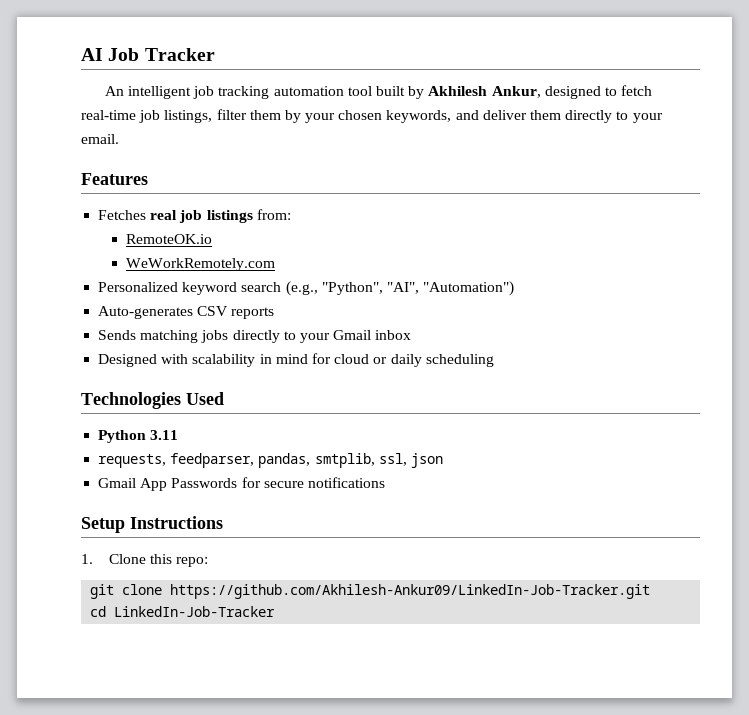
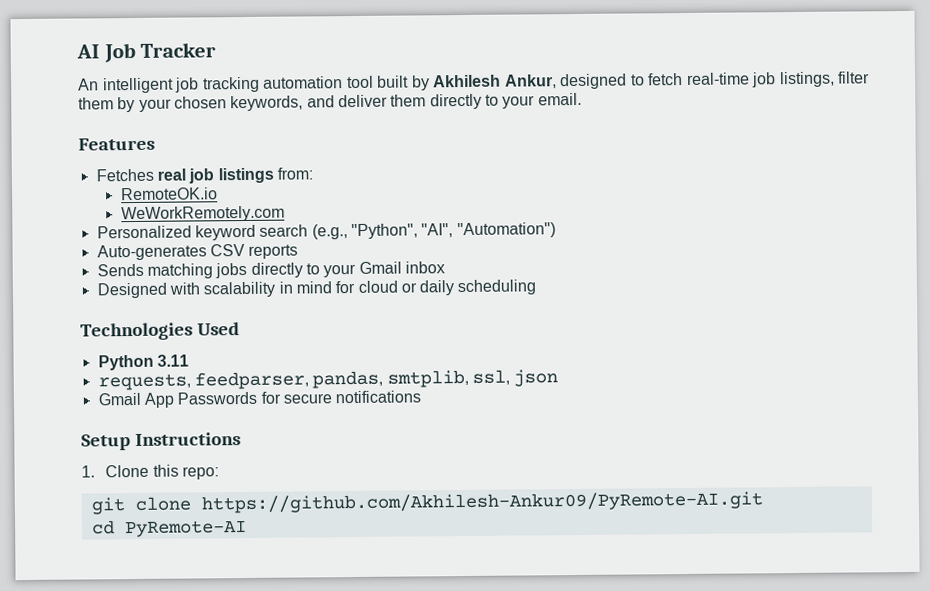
- git clone https://github.com/Akhilesh-Ankur09/LinkedIn-Job-Tracker.git
+ git clone https://github.com/Akhilesh-Ankur09/PyRemote-AI.git
- cd LinkedIn-Job-Tracker
+ cd PyRemote-AI

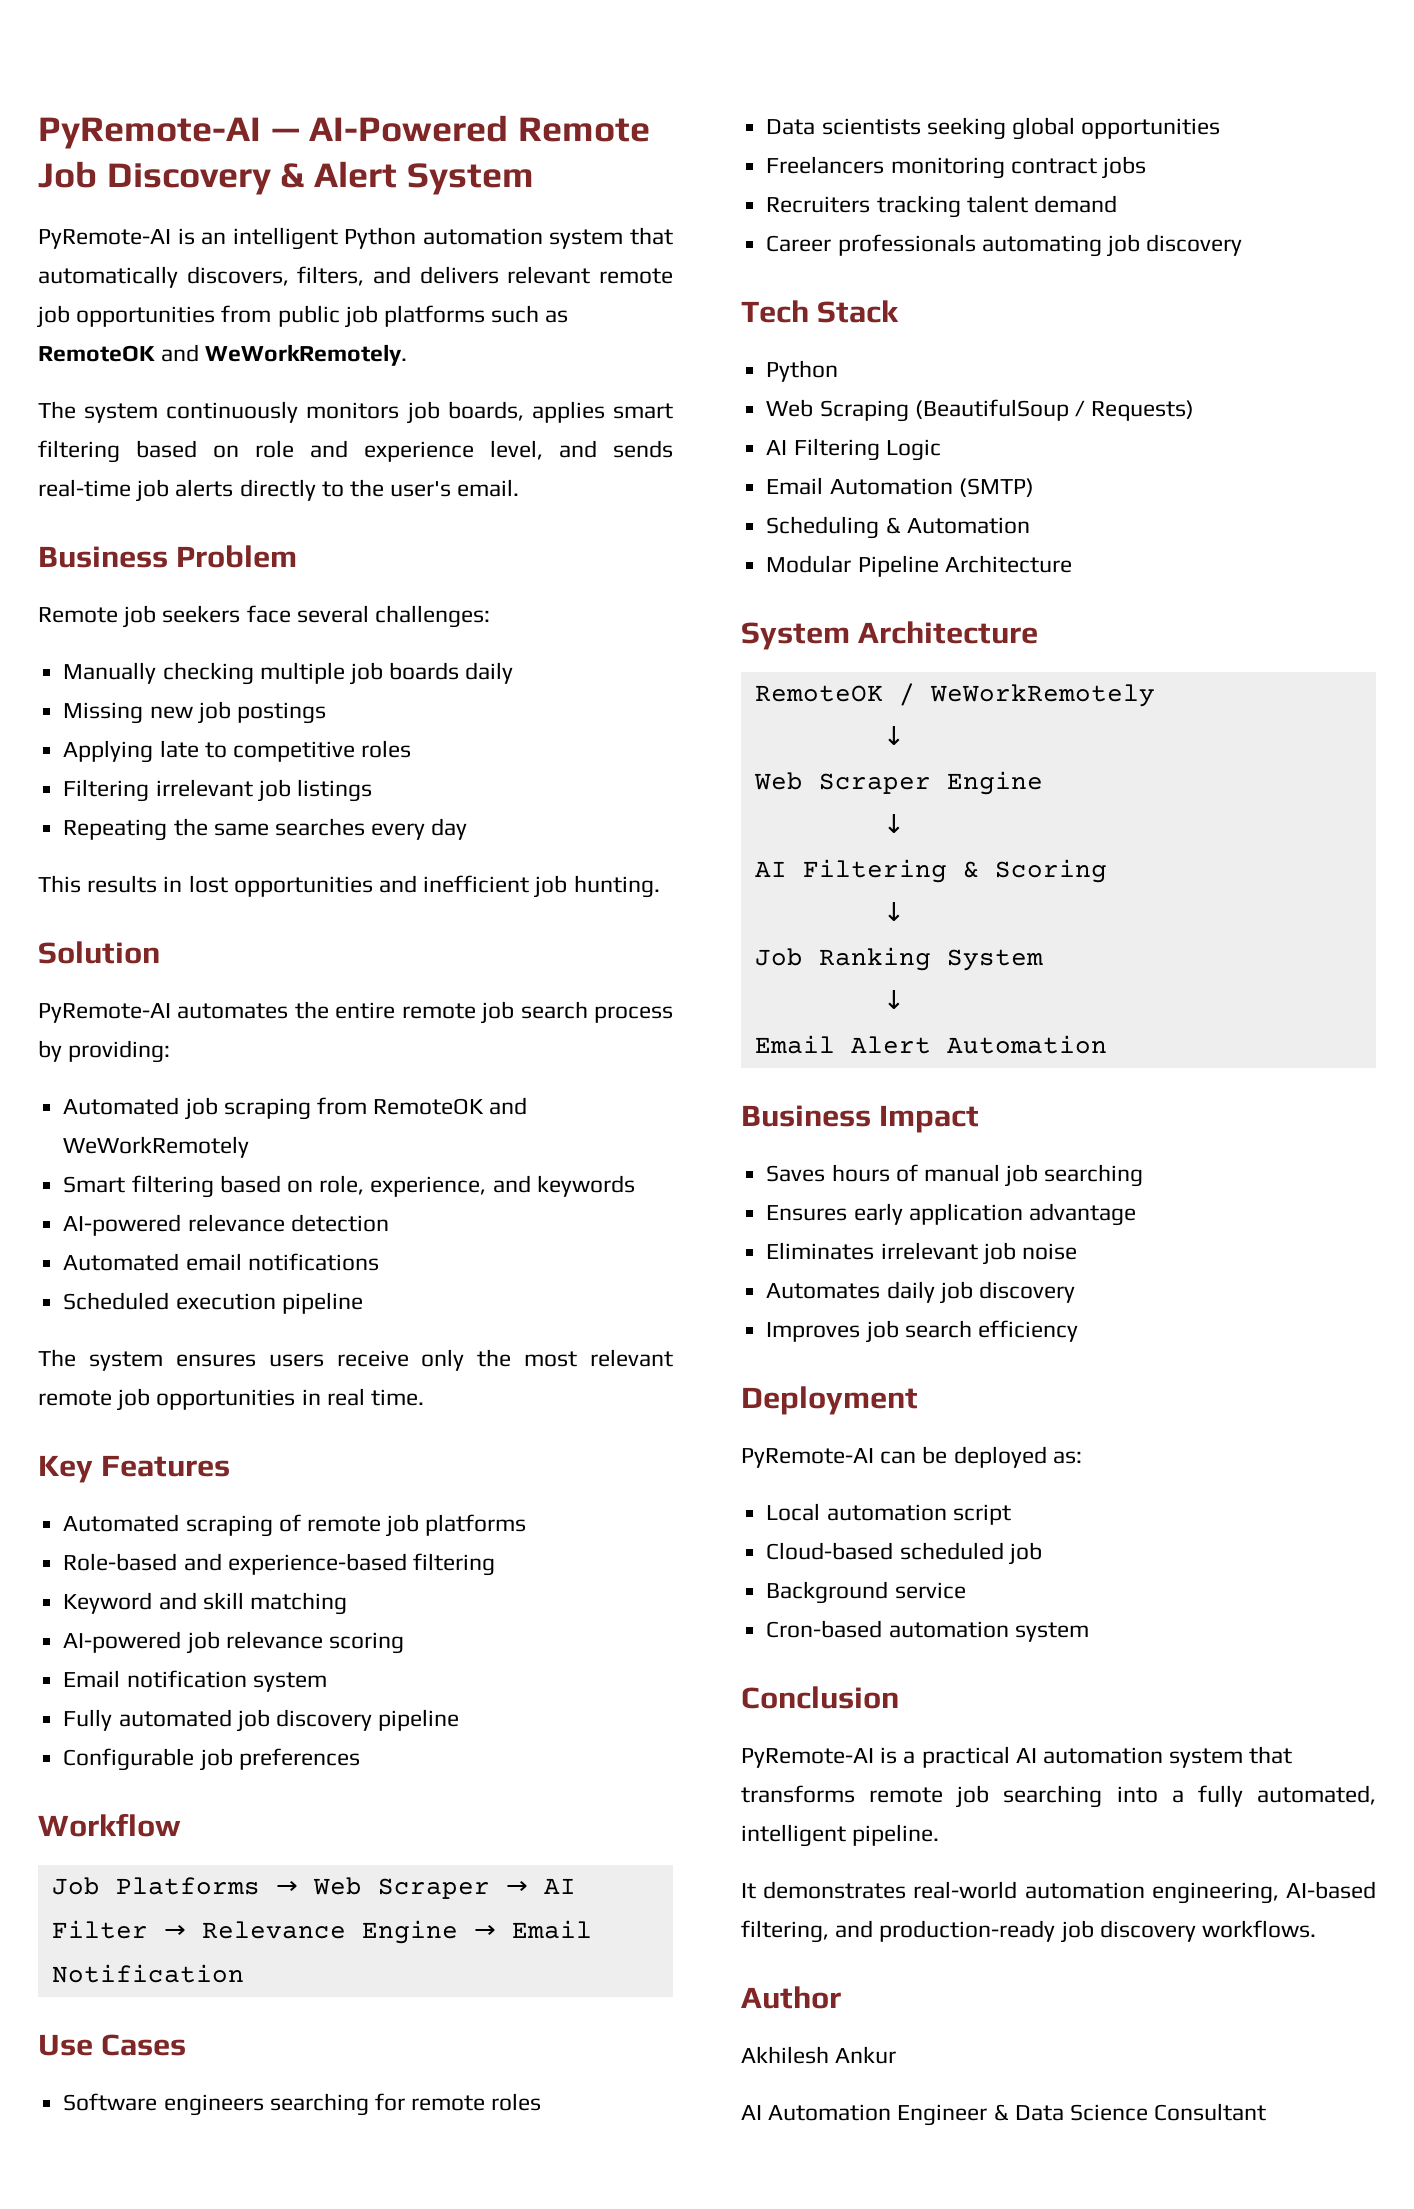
- AI Job Tracker
- An intelligent job tracking automation tool built by Akhilesh Ankur, designed to fetch real-time job listings, filter them by your chosen keywords, and deliver them directly to your email.
- Features
- Fetches real job listings from:
- RemoteOK.io
- WeWorkRemotely.com
- Personalized keyword search (e.g., "Python", "AI", "Automation")
- Auto-generates CSV reports
- Sends matching jobs directly to your Gmail inbox
- Designed with scalability in mind for cloud or daily scheduling
- Technologies Used
- Python 3.11
- requests, feedparser, pandas, smtplib, ssl, json
- Gmail App Passwords for secure notifications
- Setup Instructions
- 1. Clone this repo:
- git clone https://github.com/Akhilesh-Ankur09/PyRemote-AI.git
- cd PyRemote-AI
+ PyRemote-AI — AI-Powered Remote Job Discovery & Alert System
+ PyRemote-AI is an intelligent Python automation system that automatically discovers, filters, and delivers relevant remote job opportunities from public job platforms such as RemoteOK and WeWorkRemotely.
+ The system continuously monitors job boards, applies smart filtering based on role and experience level, and sends real-time job alerts directly to the user's email.
+ Business Problem
+ Remote job seekers face several challenges:
+ Manually checking multiple job boards daily
+ Missing new job postings
+ Applying late to competitive roles
+ Filtering irrelevant job listings
+ Repeating the same searches every day
+ This results in lost opportunities and inefficient job hunting.
+ Solution
+ PyRemote-AI automates the entire remote job search process by providing:
+ Automated job scraping from RemoteOK and WeWorkRemotely
+ Smart filtering based on role, experience, and keywords
+ AI-powered relevance detection
+ Automated email notifications
+ Scheduled execution pipeline
+ The system ensures users receive only the most relevant remote job opportunities in real time.
+ Key Features
+ Automated scraping of remote job platforms
+ Role-based and experience-based filtering
+ Keyword and skill matching
+ AI-powered job relevance scoring
+ Email notification system
+ Fully automated job discovery pipeline
+ Configurable job preferences
+ Workflow
+ Job Platforms → Web Scraper → AI Filter → Relevance Engine → Email Notification
+ Use Cases
+ Software engineers searching for remote roles
+ Data scientists seeking global opportunities
+ Freelancers monitoring contract jobs
+ Recruiters tracking talent demand
+ Career professionals automating job discovery
+ Tech Stack
+ Python
+ Web Scraping (BeautifulSoup / Requests)
+ AI Filtering Logic
+ Email Automation (SMTP)
+ Scheduling & Automation
+ Modular Pipeline Architecture
+ System Architecture
+ RemoteOK / WeWorkRemotely
+ ↓
+ Web Scraper Engine
+ ↓
+ AI Filtering & Scoring
+ ↓
+ Job Ranking System
+ ↓
+ Email Alert Automation
+ Business Impact
+ Saves hours of manual job searching
+ Ensures early application advantage
+ Eliminates irrelevant job noise
+ Automates daily job discovery
+ Improves job search efficiency
+ Deployment
+ PyRemote-AI can be deployed as:
+ Local automation script
+ Cloud-based scheduled job
+ Background service
+ Cron-based automation system
+ Conclusion
+ PyRemote-AI is a practical AI automation system that transforms remote job searching into a fully automated, intelligent pipeline.
+ It demonstrates real-world automation engineering, AI-based filtering, and production-ready job discovery workflows.
+ Author
+ Akhilesh Ankur
+ AI Automation Engineer & Data Science Consultant

